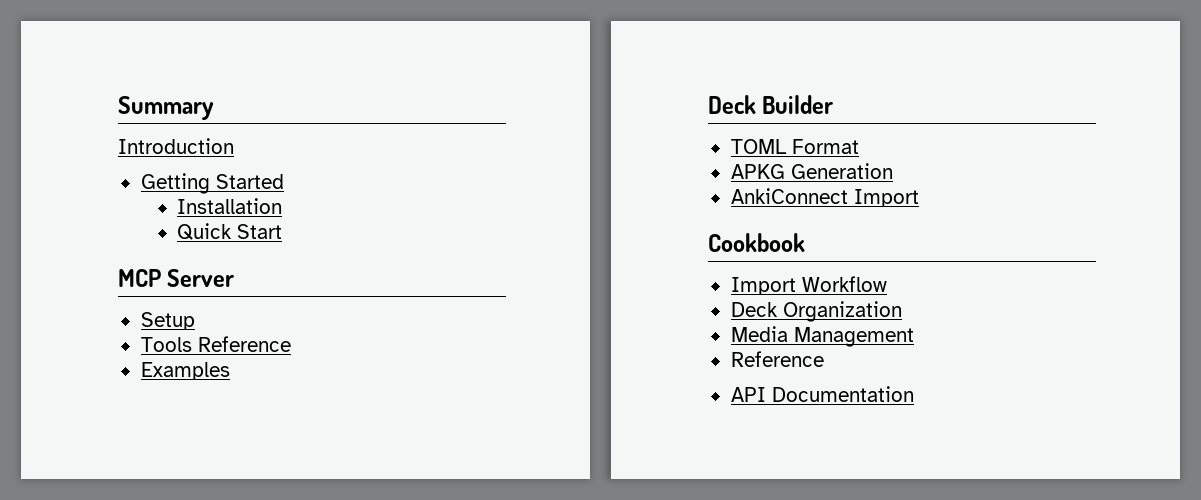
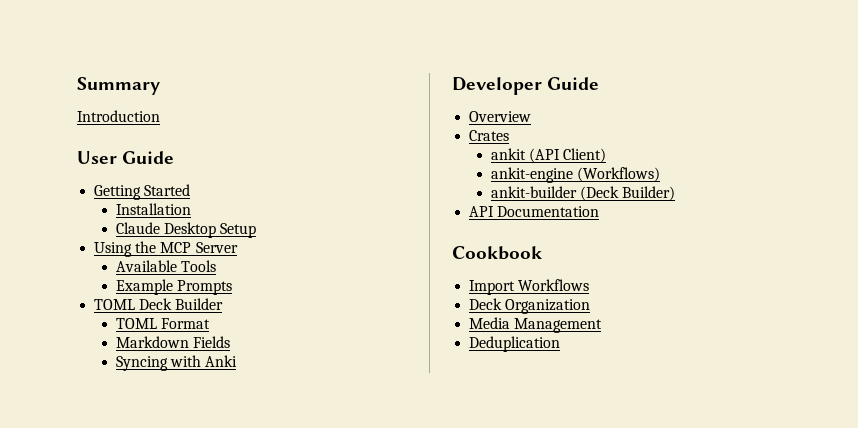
+ User Guide
- Quick Start
- MCP Server
- Setup
- Tools Reference
- Examples
- Deck Builder
+ Claude Desktop Setup
+ Using the MCP Server
+ Available Tools
+ Example Prompts
+ TOML Deck Builder
  TOML Format
- APKG Generation
- AnkiConnect Import
+ Markdown Fields
+ Syncing with Anki
+ Developer Guide
+ Overview
+ Crates
+ ankit (API Client)
+ ankit-engine (Workflows)
+ ankit-builder (Deck Builder)
+ API Documentation
- Import Workflow
+ Import Workflows
  Media Management
- Reference
- API Documentation
+ Deduplication

